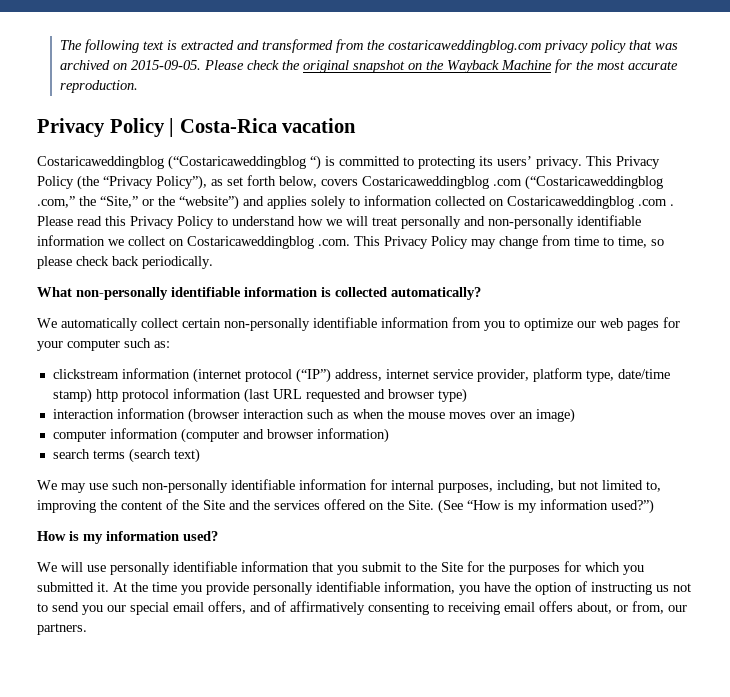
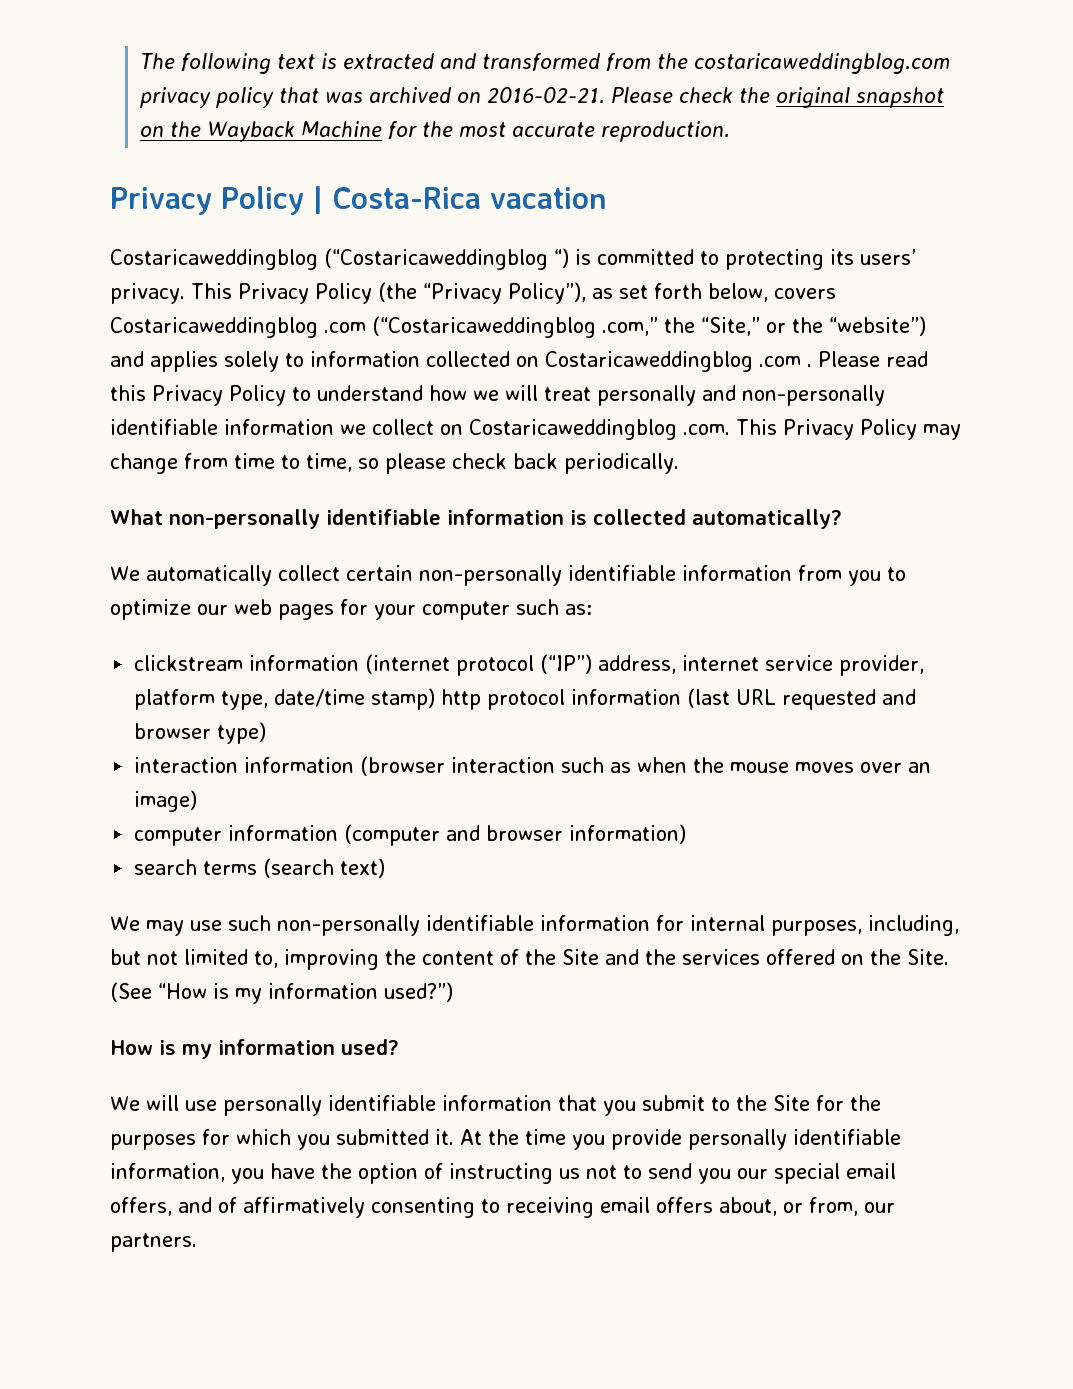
- The following text is extracted and transformed from the costaricaweddingblog.com privacy policy that was archived on 2015-09-05.
+ The following text is extracted and transformed from the costaricaweddingblog.com privacy policy that was archived on 2016-02-21.

